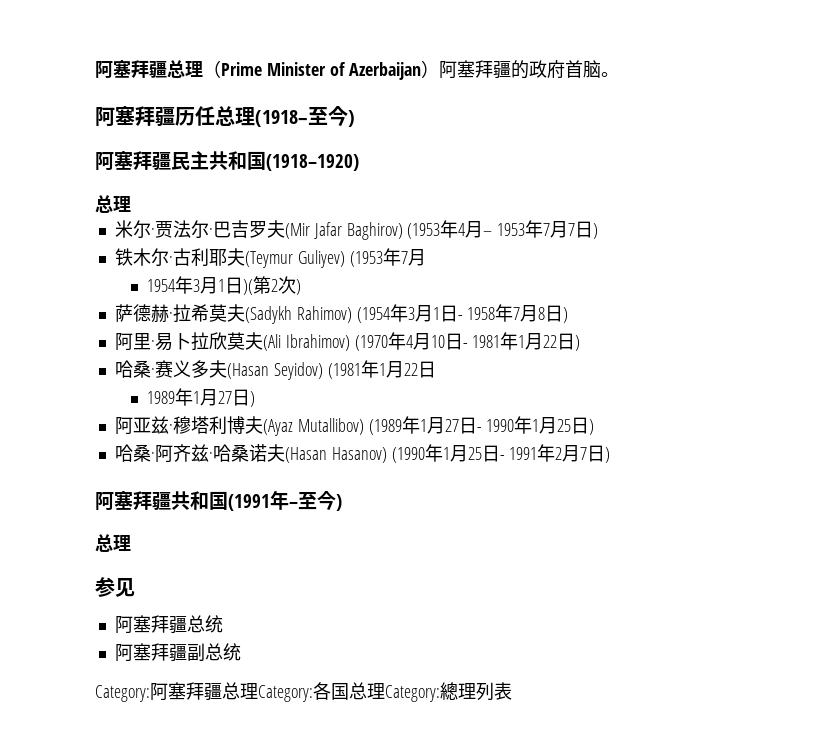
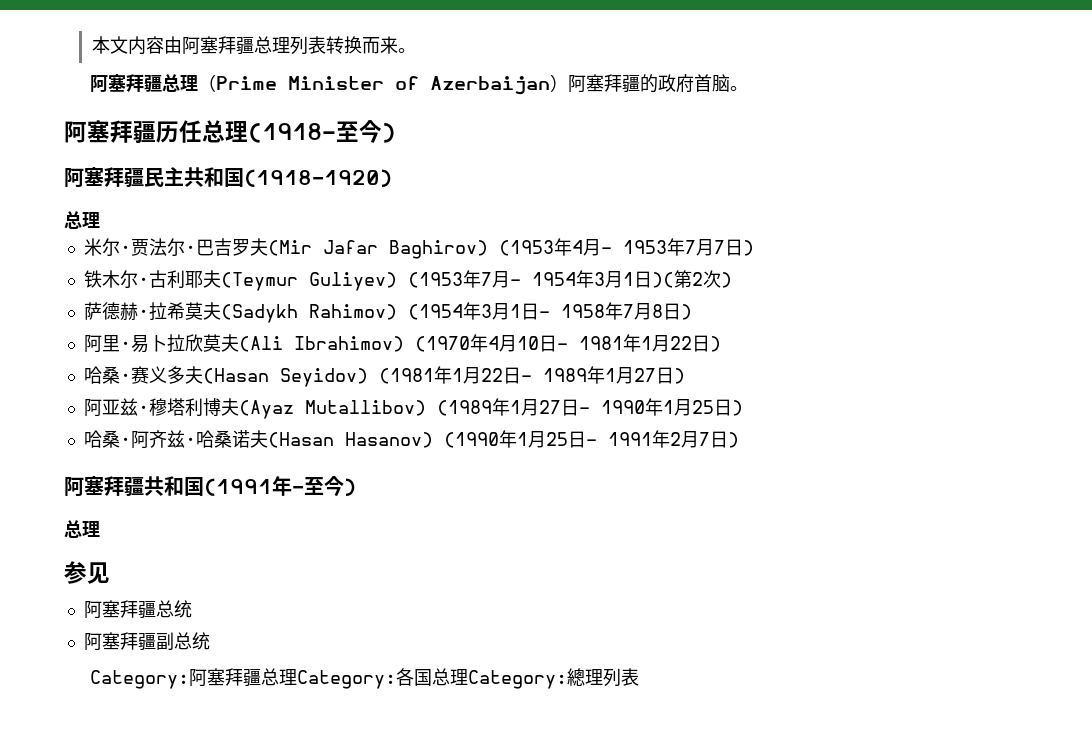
+ 本文内容由阿塞拜疆总理列表转换而来。
- 铁木尔·古利耶夫(Teymur Guliyev) (1953年7月
- 1954年3月1日)(第2次)
+ 铁木尔·古利耶夫(Teymur Guliyev) (1953年7月- 1954年3月1日)(第2次)
- 哈桑·赛义多夫(Hasan Seyidov) (1981年1月22日
- 1989年1月27日)
+ 哈桑·赛义多夫(Hasan Seyidov) (1981年1月22日- 1989年1月27日)

